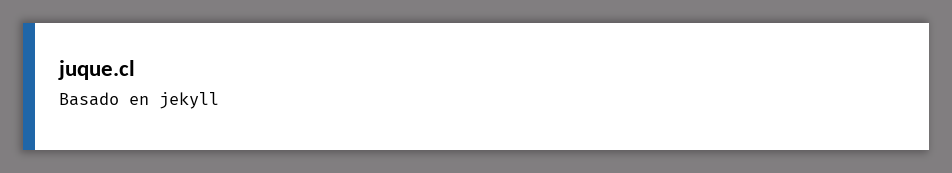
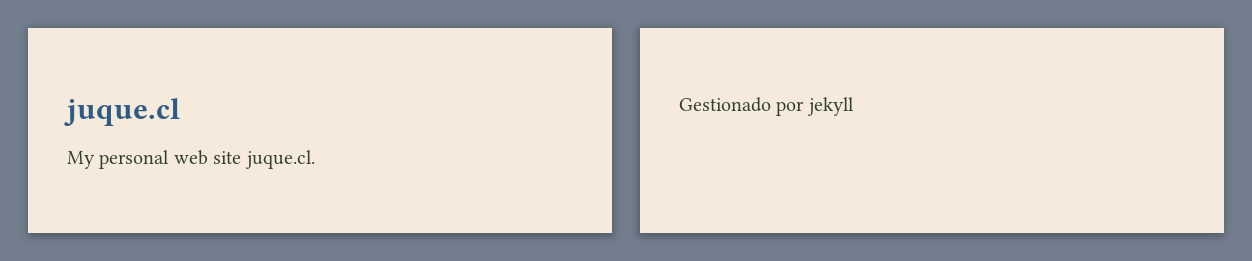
- Basado en jekyll
+ My personal web site juque.cl.
+ Gestionado por jekyll

